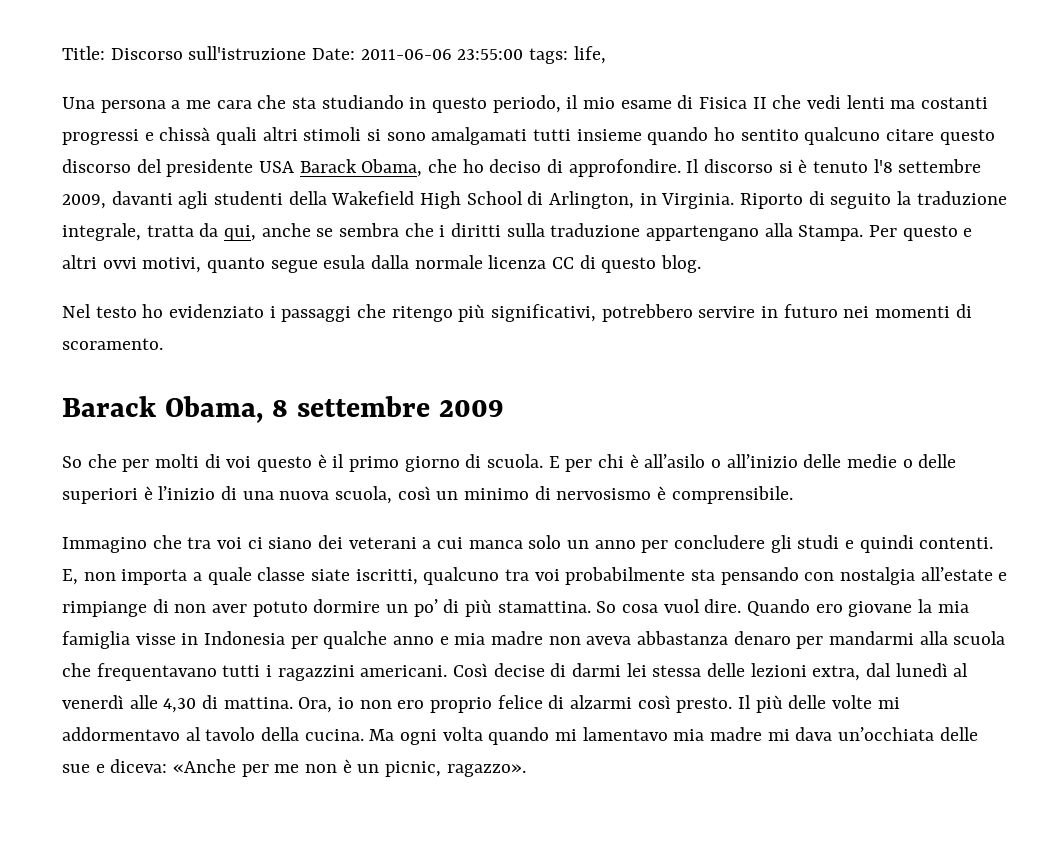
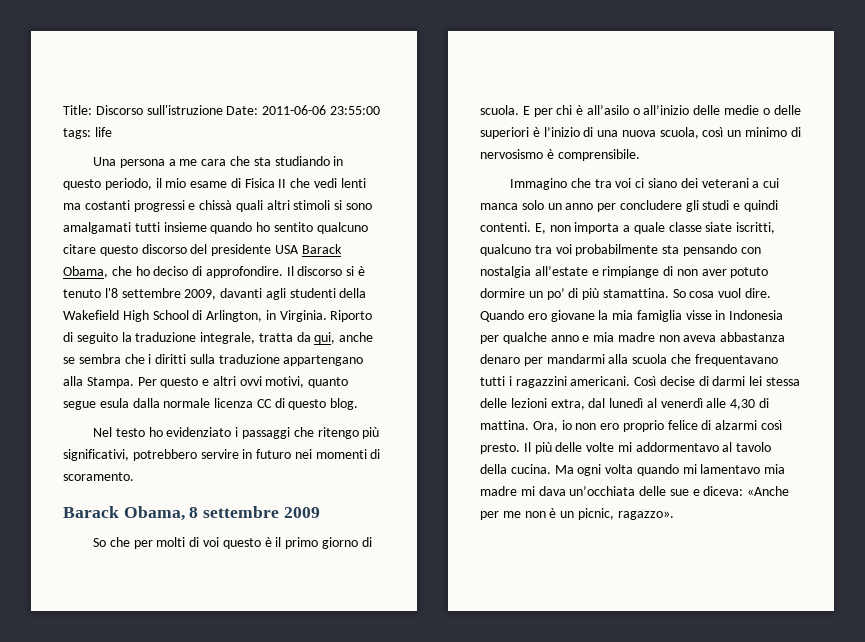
- Title: Discorso sull'istruzione Date: 2011-06-06 23:55:00 tags: life,
+ Title: Discorso sull'istruzione Date: 2011-06-06 23:55:00 tags: life

